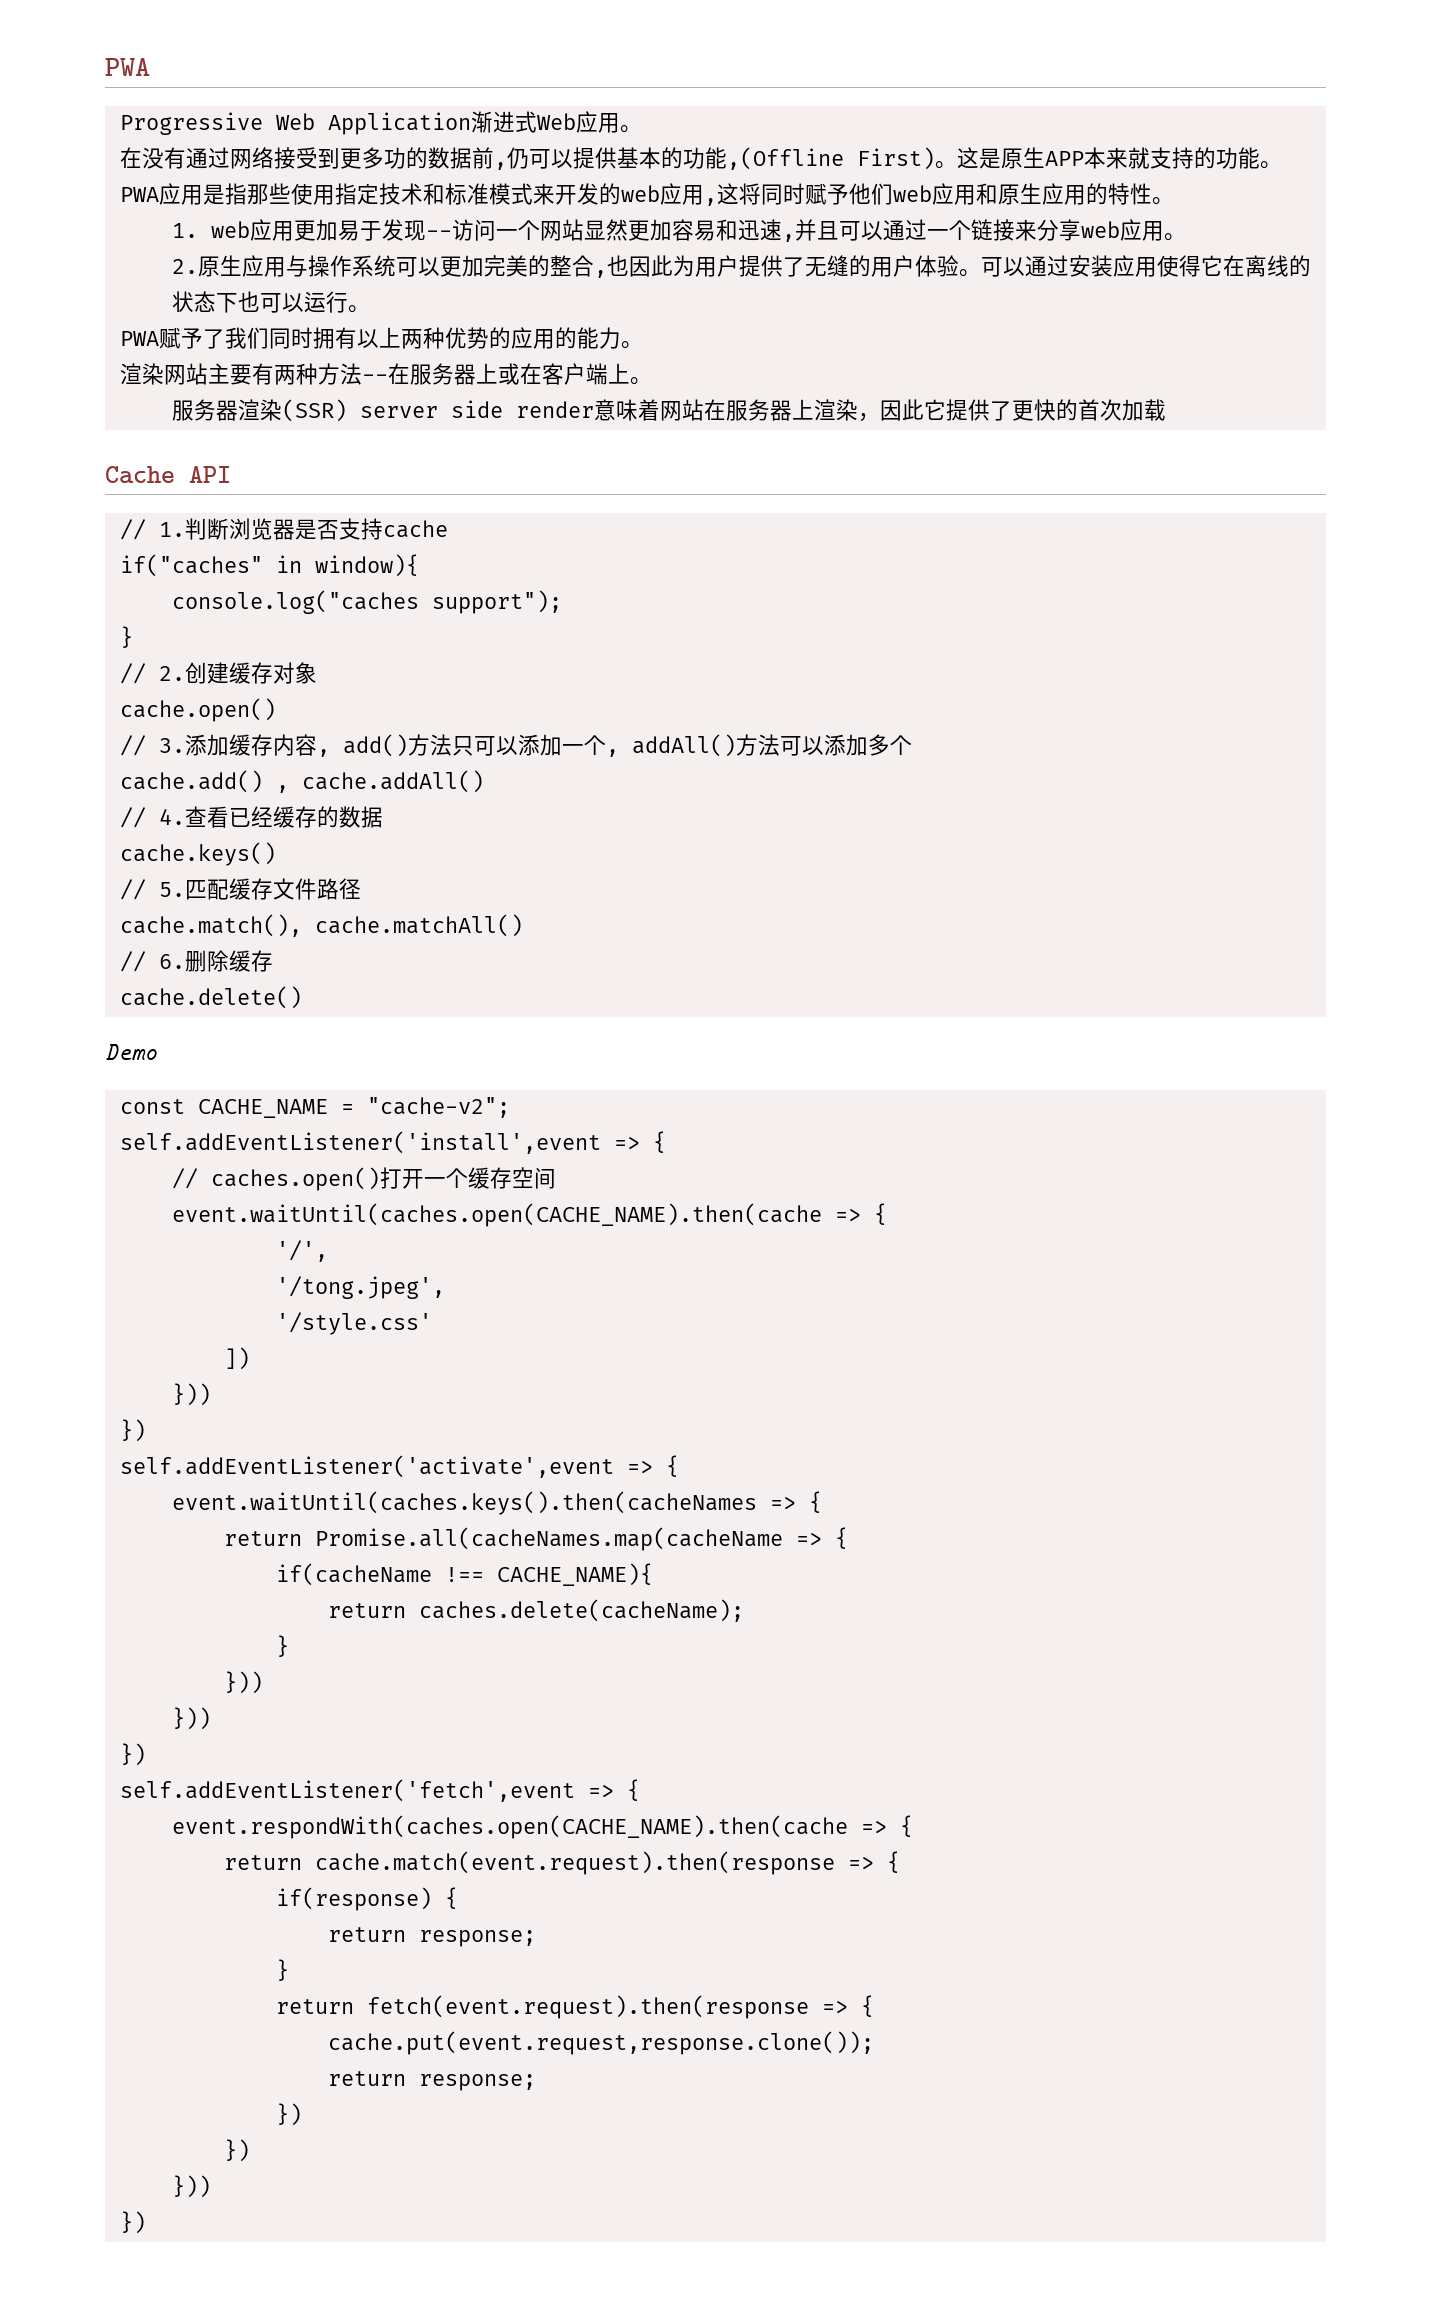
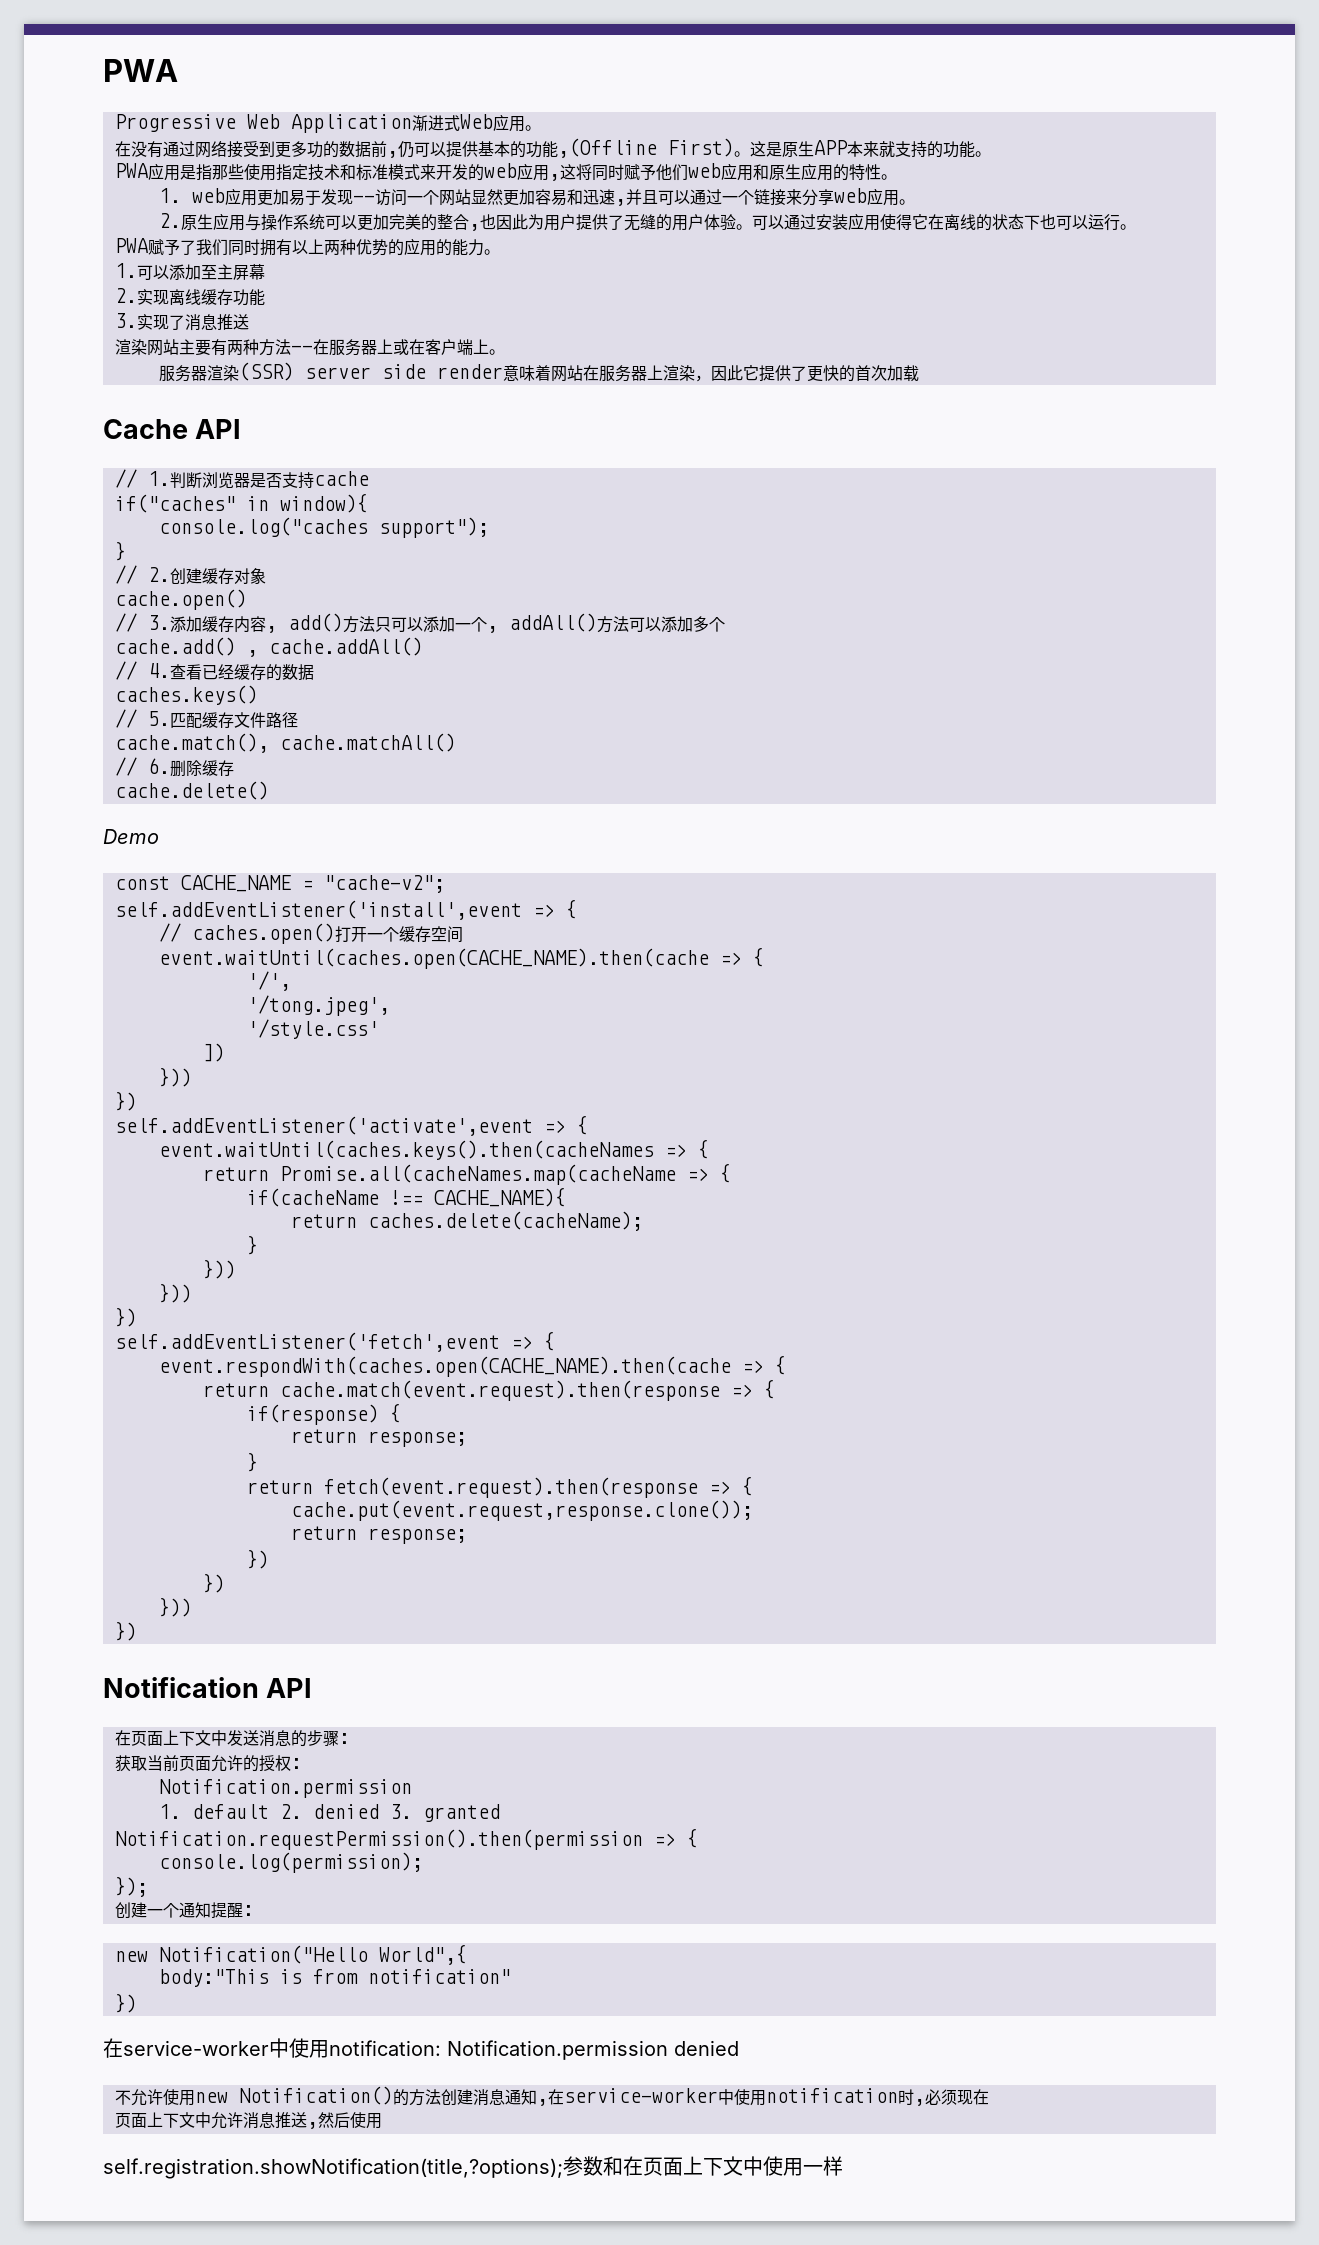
+ 1.可以添加至主屏幕
+ 2.实现离线缓存功能
+ 3.实现了消息推送
- cache.keys()
+ caches.keys()
+ Notification API
+ 在页面上下文中发送消息的步骤:
+ 获取当前页面允许的授权:
+ Notification.permission
+ 1. default 2. denied 3. granted
+ Notification.requestPermission().then(permission => {
+ console.log(permission);
+ });
+ 创建一个通知提醒:
+ new Notification("Hello World",{
+ body:"This is from notification"
+ })
+ 在service-worker中使用notification: Notification.permission denied
+ 不允许使用new Notification()的方法创建消息通知,在service-worker中使用notification时,必须现在
+ 页面上下文中允许消息推送,然后使用
+ self.registration.showNotification(title,?options);参数和在页面上下文中使用一样

